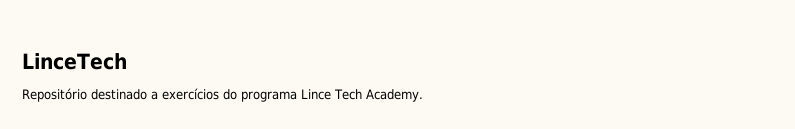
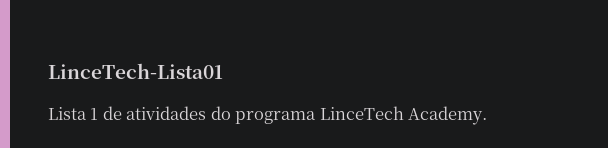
- LinceTech
- Repositório destinado a exercícios do programa Lince Tech Academy.
+ LinceTech-Lista01
+ Lista 1 de atividades do programa LinceTech Academy.

